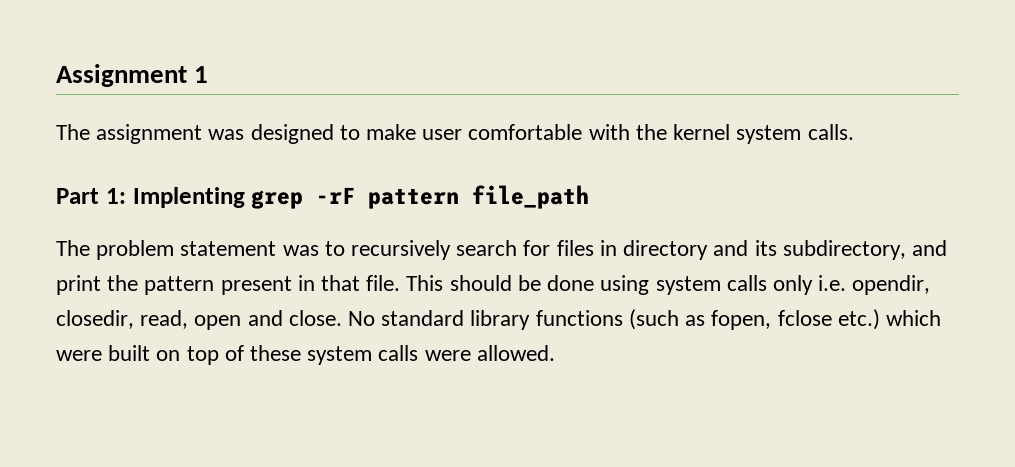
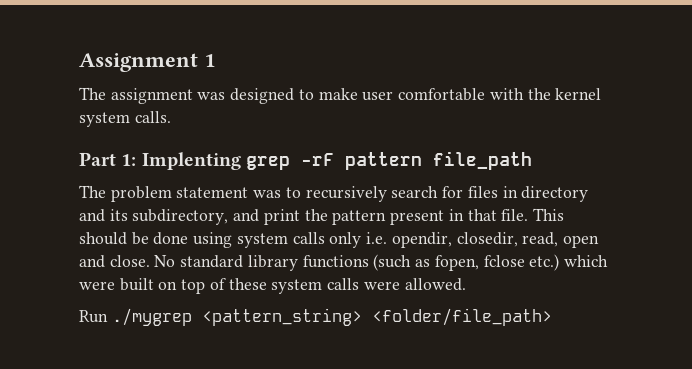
+ Run ./mygrep <pattern_string> <folder/file_path>

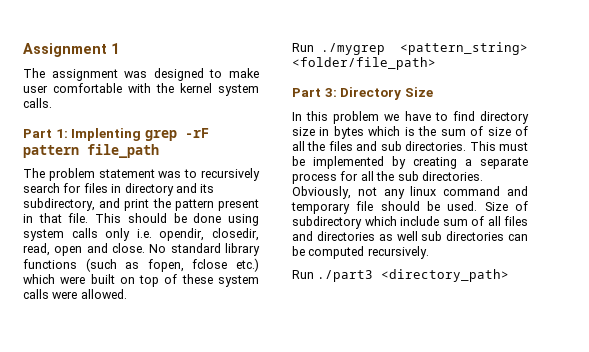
+ Part 3: Directory Size
+ In this problem we have to find directory size in bytes which is the sum of size of all the files and sub directories. This must be implemented by creating a separate process for all the sub directories. Obviously, not any linux command and temporary file should be used. Size of subdirectory which include sum of all files and directories as well sub directories can be computed recursively.
+ Run ./part3 <directory_path>

